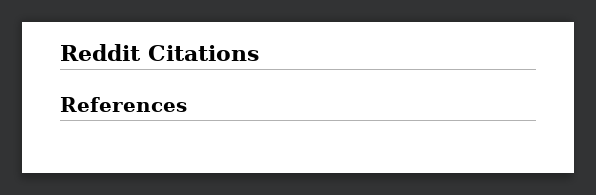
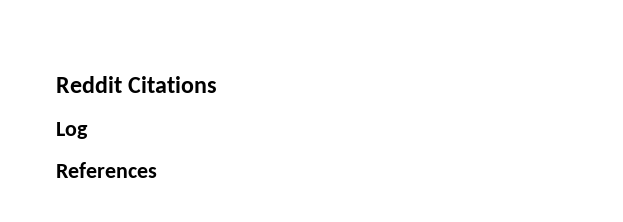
+ Log

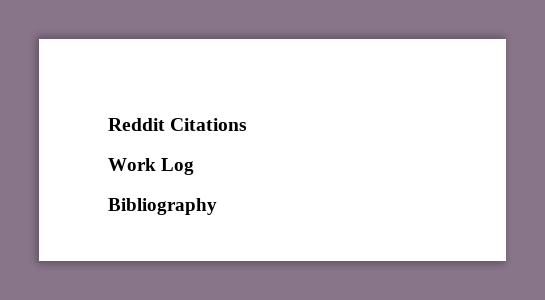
- Log
+ Work Log
- References
+ Bibliography

